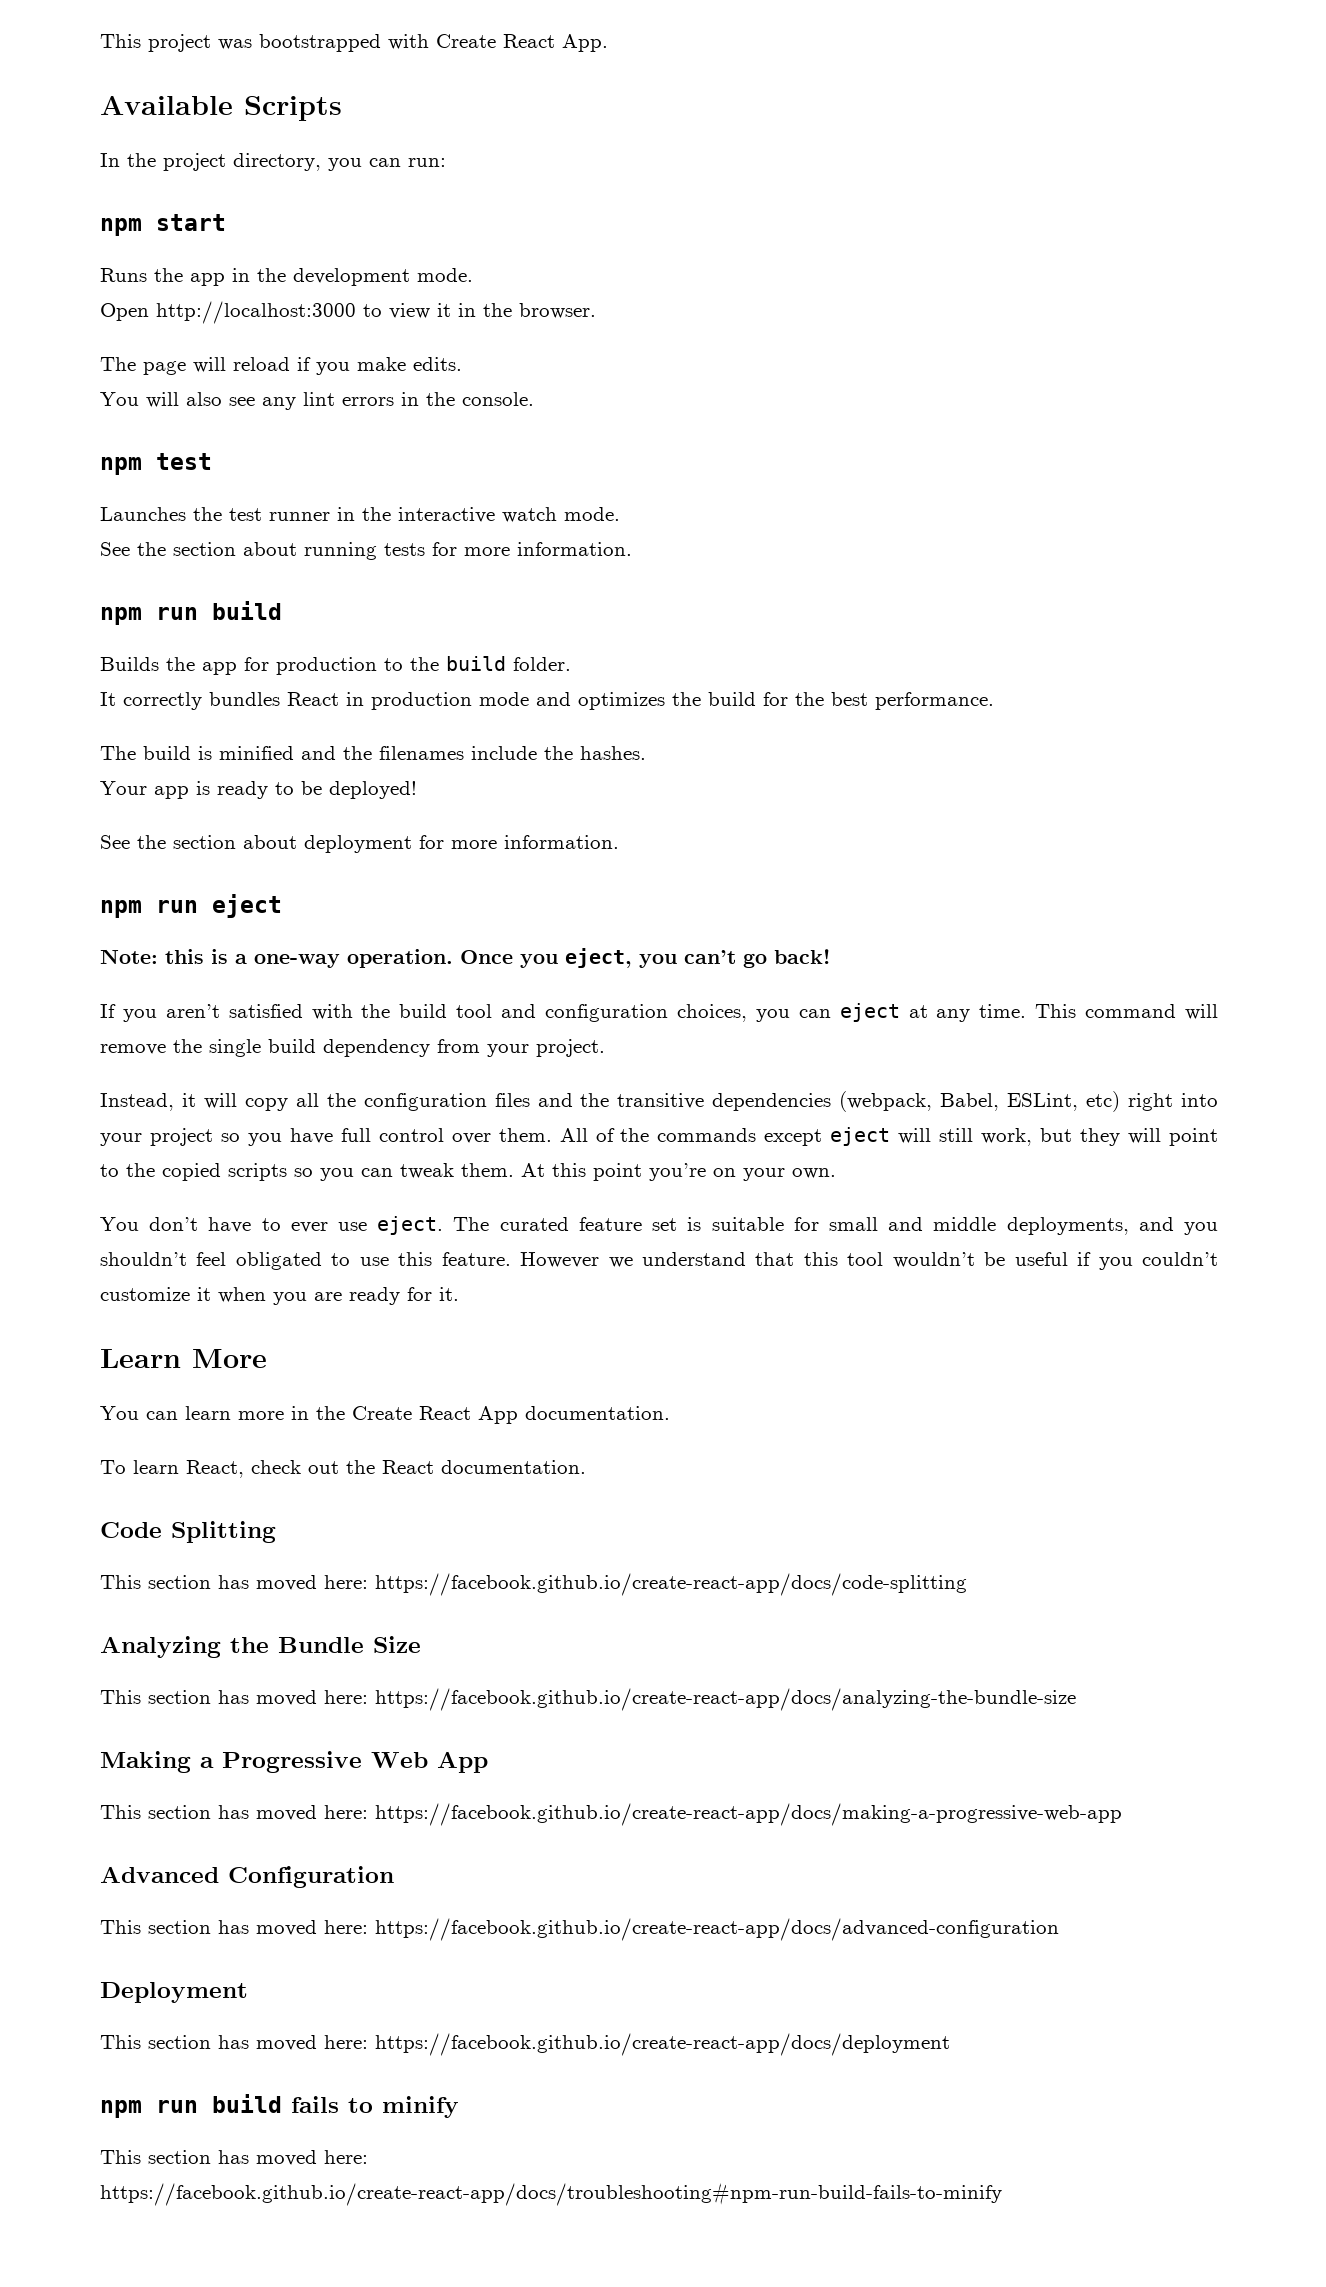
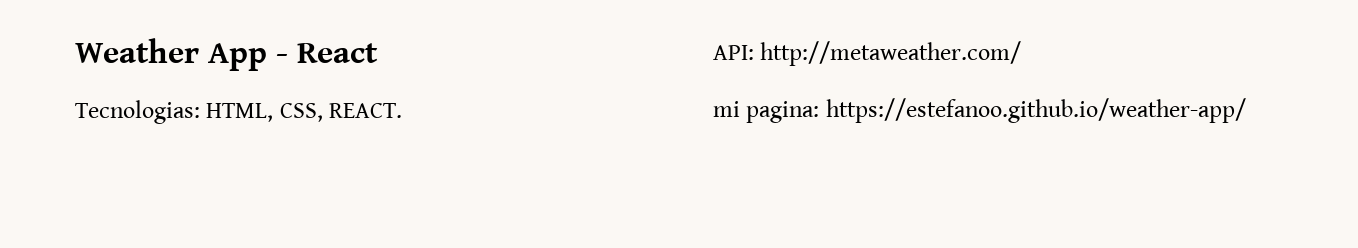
- This project was bootstrapped with Create React App.
- Available Scripts
- In the project directory, you can run:
- npm start
- Runs the app in the development mode.
- Open http://localhost:3000 to view it in the browser.
- The page will reload if you make edits.
- You will also see any lint errors in the console.
- npm test
- Launches the test runner in the interactive watch mode.
- See the section about running tests for more information.
- npm run build
- Builds the app for production to the build folder.
- It correctly bundles React in production mode and optimizes the build for the best performance.
- The build is minified and the filenames include the hashes.
- Your app is ready to be deployed!
- See the section about deployment for more information.
- npm run eject
- Note: this is a one-way operation. Once you eject, you can’t go back!
- If you aren’t satisfied with the build tool and configuration choices, you can eject at any time. This command will remove the single build dependency from your project.
- Instead, it will copy all the configuration files and the transitive dependencies (webpack, Babel, ESLint, etc) right into your project so you have full control over them. All of the commands except eject will still work, but they will point to the copied scripts so you can tweak them. At this point you’re on your own.
- You don’t have to ever use eject. The curated feature set is suitable for small and middle deployments, and you shouldn’t feel obligated to use this feature. However we understand that this tool wouldn’t be useful if you couldn’t customize it when you are ready for it.
- Learn More
- You can learn more in the Create React App documentation.
- To learn React, check out the React documentation.
- Code Splitting
- This section has moved here: https://facebook.github.io/create-react-app/docs/code-splitting
- Analyzing the Bundle Size
- This section has moved here: https://facebook.github.io/create-react-app/docs/analyzing-the-bundle-size
- Making a Progressive Web App
- This section has moved here: https://facebook.github.io/create-react-app/docs/making-a-progressive-web-app
- Advanced Configuration
- This section has moved here: https://facebook.github.io/create-react-app/docs/advanced-configuration
- Deployment
- This section has moved here: https://facebook.github.io/create-react-app/docs/deployment
- npm run build fails to minify
- This section has moved here: https://facebook.github.io/create-react-app/docs/troubleshooting#npm-run-build-fails-to-minify
+ Weather App - React
+ Tecnologias: HTML, CSS, REACT.
+ API: http://metaweather.com/
+ mi pagina: https://estefanoo.github.io/weather-app/

